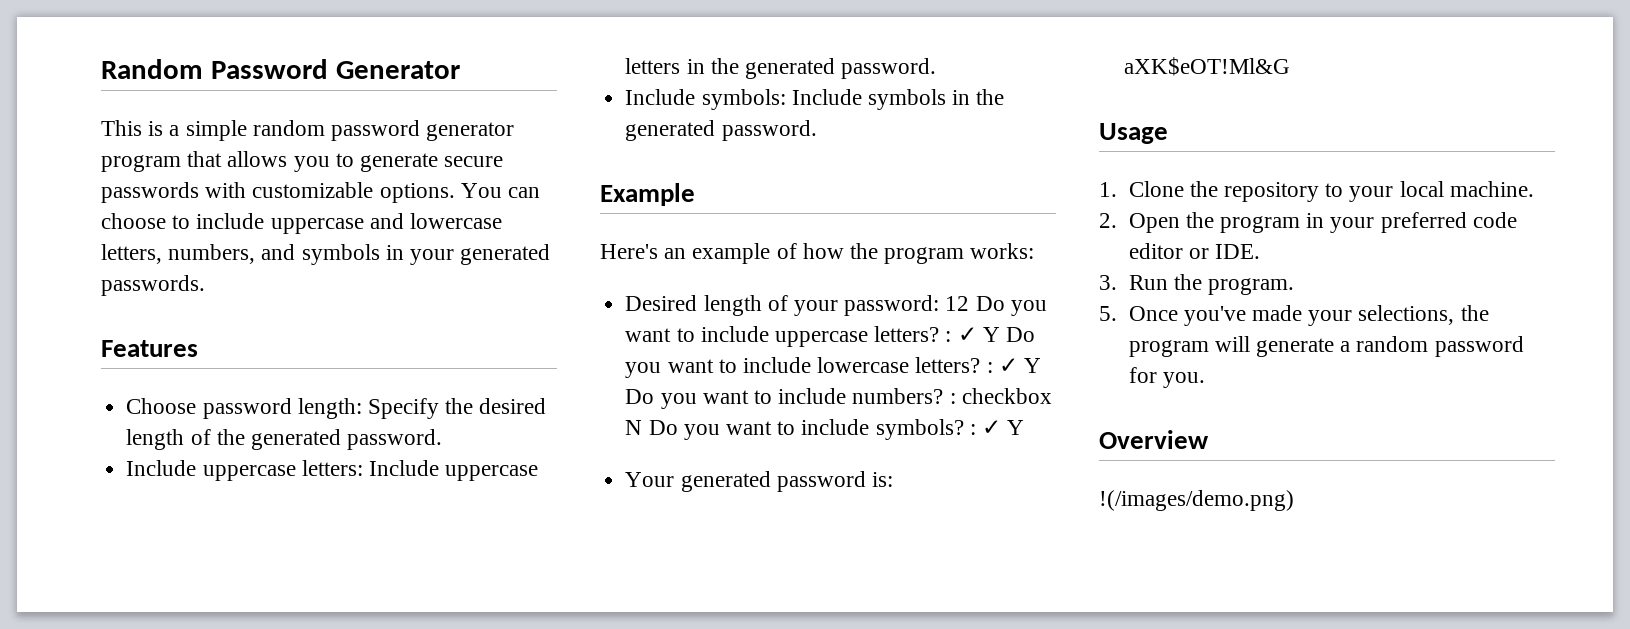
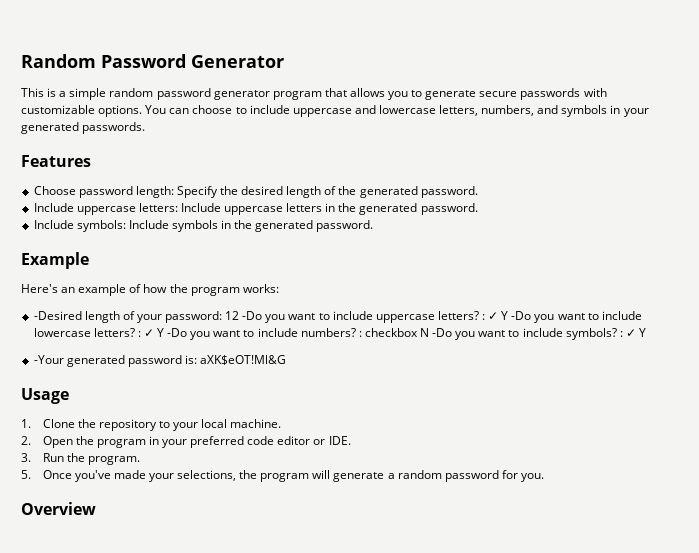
- Desired length of your password: 12 Do you want to include uppercase letters? : ✓ Y Do you want to include lowercase letters? : ✓ Y Do you want to include numbers? : checkbox N Do you want to include symbols? : ✓ Y
+ -Desired length of your password: 12 -Do you want to include uppercase letters? : ✓ Y -Do you want to include lowercase letters? : ✓ Y -Do you want to include numbers? : checkbox N -Do you want to include symbols? : ✓ Y
- Your generated password is: aXK$eOT!Ml&G
+ -Your generated password is: aXK$eOT!Ml&G
- !(/images/demo.png)

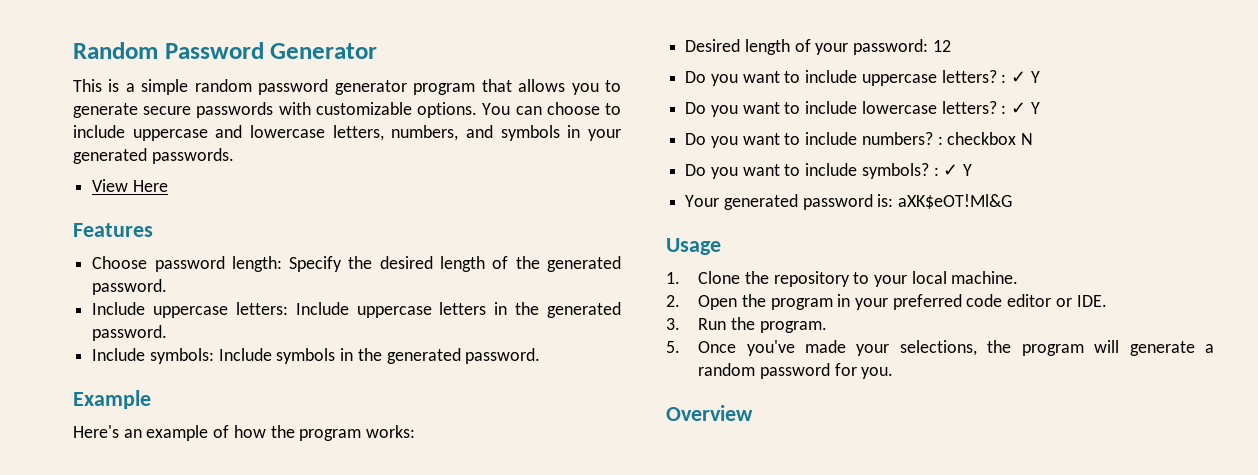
+ View Here
- -Desired length of your password: 12 -Do you want to include uppercase letters? : ✓ Y -Do you want to include lowercase letters? : ✓ Y -Do you want to include numbers? : checkbox N -Do you want to include symbols? : ✓ Y
+ Desired length of your password: 12
+ Do you want to include uppercase letters? : ✓ Y
+ Do you want to include lowercase letters? : ✓ Y
+ Do you want to include numbers? : checkbox N
+ Do you want to include symbols? : ✓ Y
- -Your generated password is: aXK$eOT!Ml&G
+ Your generated password is: aXK$eOT!Ml&G

